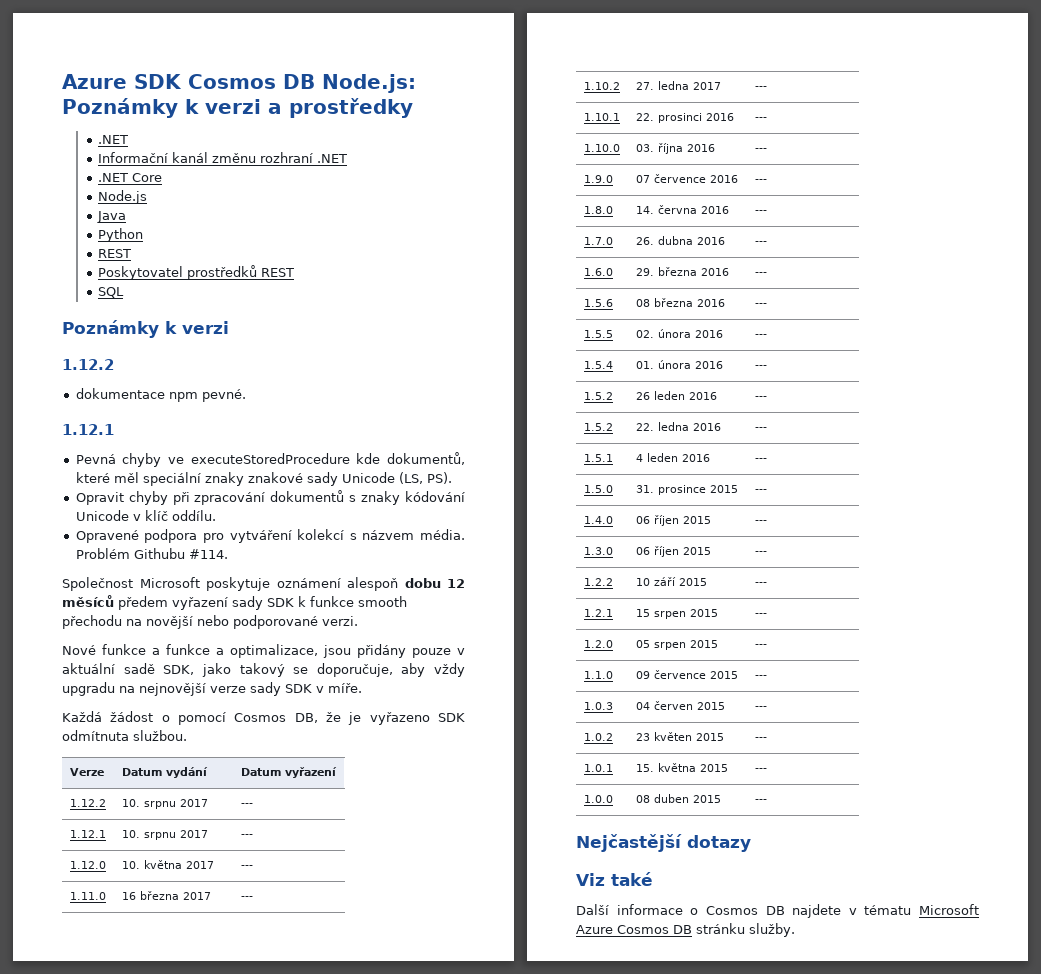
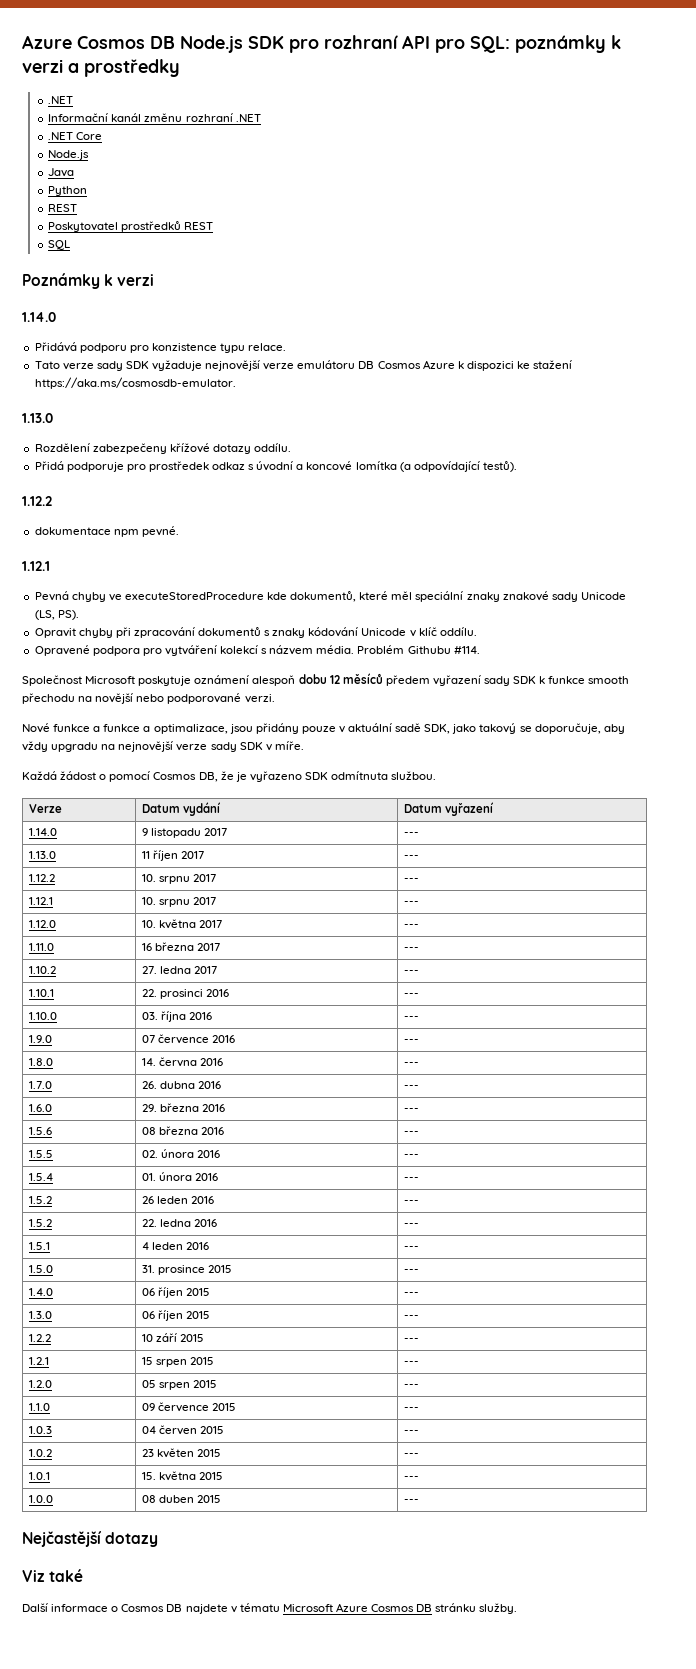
- Azure SDK Cosmos DB Node.js: Poznámky k verzi a prostředky
+ Azure Cosmos DB Node.js SDK pro rozhraní API pro SQL: poznámky k verzi a prostředky
  SQL
  Poznámky k verzi
+ 1.14.0
+ Přidává podporu pro konzistence typu relace.
+ Tato verze sady SDK vyžaduje nejnovější verze emulátoru DB Cosmos Azure k dispozici ke stažení https://aka.ms/cosmosdb-emulator.
+ 1.13.0
+ Rozdělení zabezpečeny křížové dotazy oddílu.
+ Přidá podporuje pro prostředek odkaz s úvodní a koncové lomítka (a odpovídající testů).
+ 1.14.0 | 9 listopadu 2017 | ---
+ 1.13.0 | 11 říjen 2017 | ---

